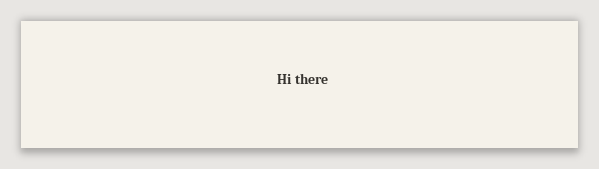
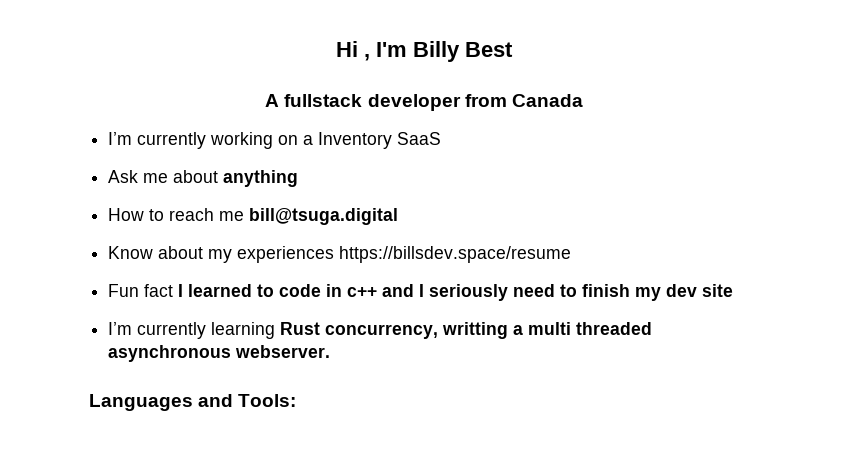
- Hi there
+ Hi , I'm Billy Best
+ A fullstack developer from Canada
+ I’m currently working on a Inventory SaaS
+ Ask me about anything
+ How to reach me bill@tsuga.digital
+ Know about my experiences https://billsdev.space/resume
+ Fun fact I learned to code in c++ and I seriously need to finish my dev site
+ I’m currently learning Rust concurrency, writting a multi threaded asynchronous webserver.
+ Languages and Tools:

